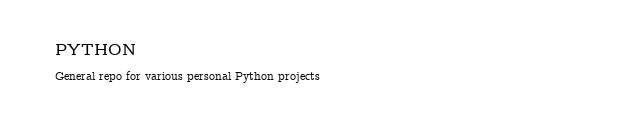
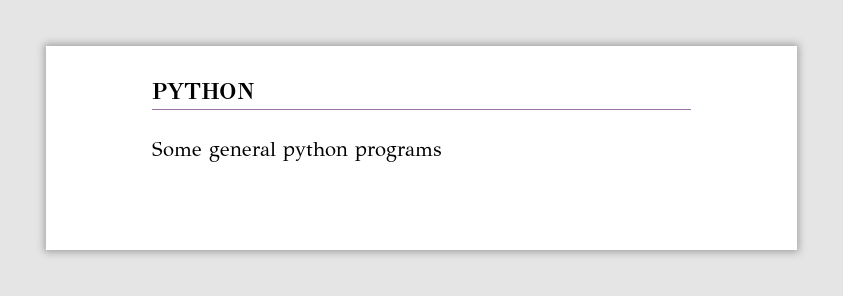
- General repo for various personal Python projects
+ Some general python programs

